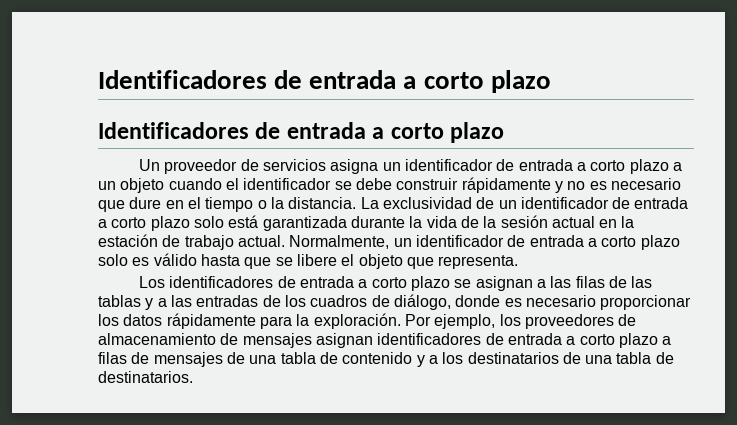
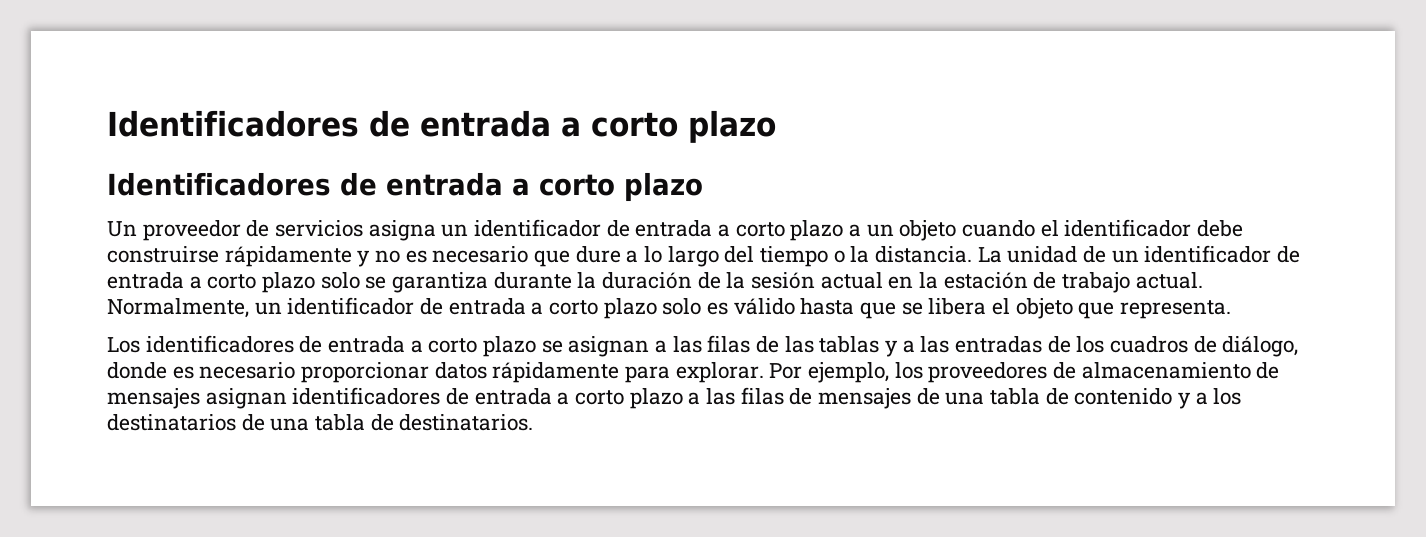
- Un proveedor de servicios asigna un identificador de entrada a corto plazo a un objeto cuando el identificador se debe construir rápidamente y no es necesario que dure en el tiempo o la distancia.
+ Un proveedor de servicios asigna un identificador de entrada a corto plazo a un objeto cuando el identificador debe construirse rápidamente y no es necesario que dure a lo largo del tiempo o la distancia.
- La exclusividad de un identificador de entrada a corto plazo solo está garantizada durante la vida de la sesión actual en la estación de trabajo actual.
+ La unidad de un identificador de entrada a corto plazo solo se garantiza durante la duración de la sesión actual en la estación de trabajo actual.
- Normalmente, un identificador de entrada a corto plazo solo es válido hasta que se libere el objeto que representa.
+ Normalmente, un identificador de entrada a corto plazo solo es válido hasta que se libera el objeto que representa.
- Los identificadores de entrada a corto plazo se asignan a las filas de las tablas y a las entradas de los cuadros de diálogo, donde es necesario proporcionar los datos rápidamente para la exploración.
+ Los identificadores de entrada a corto plazo se asignan a las filas de las tablas y a las entradas de los cuadros de diálogo, donde es necesario proporcionar datos rápidamente para explorar.
- Por ejemplo, los proveedores de almacenamiento de mensajes asignan identificadores de entrada a corto plazo a filas de mensajes de una tabla de contenido y a los destinatarios de una tabla de destinatarios.
+ Por ejemplo, los proveedores de almacenamiento de mensajes asignan identificadores de entrada a corto plazo a las filas de mensajes de una tabla de contenido y a los destinatarios de una tabla de destinatarios.

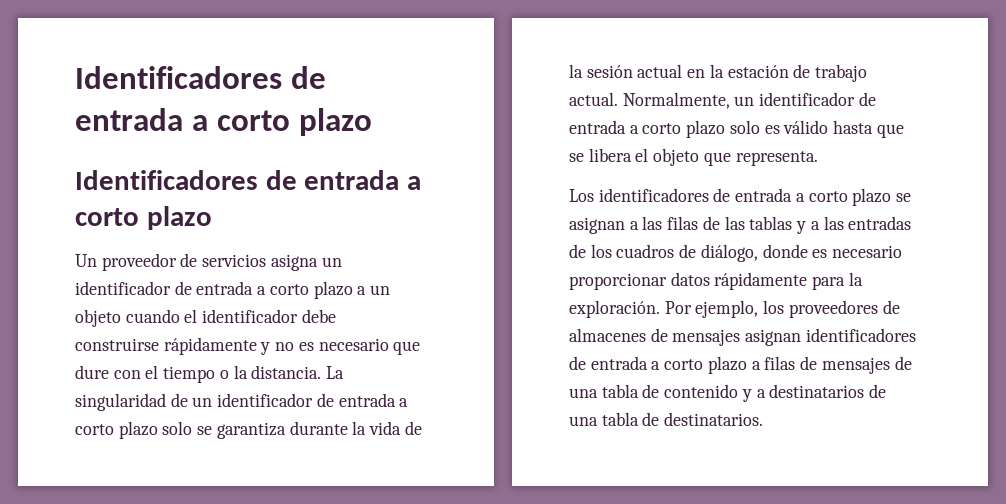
- Un proveedor de servicios asigna un identificador de entrada a corto plazo a un objeto cuando el identificador debe construirse rápidamente y no es necesario que dure a lo largo del tiempo o la distancia.
+ Un proveedor de servicios asigna un identificador de entrada a corto plazo a un objeto cuando el identificador debe construirse rápidamente y no es necesario que dure con el tiempo o la distancia.
- La unidad de un identificador de entrada a corto plazo solo se garantiza durante la duración de la sesión actual en la estación de trabajo actual.
+ La singularidad de un identificador de entrada a corto plazo solo se garantiza durante la vida de la sesión actual en la estación de trabajo actual.
- Los identificadores de entrada a corto plazo se asignan a las filas de las tablas y a las entradas de los cuadros de diálogo, donde es necesario proporcionar datos rápidamente para explorar.
+ Los identificadores de entrada a corto plazo se asignan a las filas de las tablas y a las entradas de los cuadros de diálogo, donde es necesario proporcionar datos rápidamente para la exploración.
- Por ejemplo, los proveedores de almacenamiento de mensajes asignan identificadores de entrada a corto plazo a las filas de mensajes de una tabla de contenido y a los destinatarios de una tabla de destinatarios.
+ Por ejemplo, los proveedores de almacenes de mensajes asignan identificadores de entrada a corto plazo a filas de mensajes de una tabla de contenido y a destinatarios de una tabla de destinatarios.

